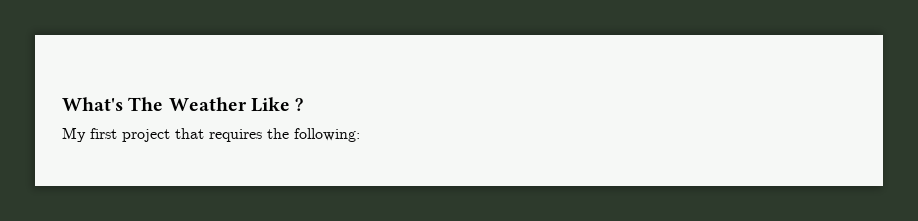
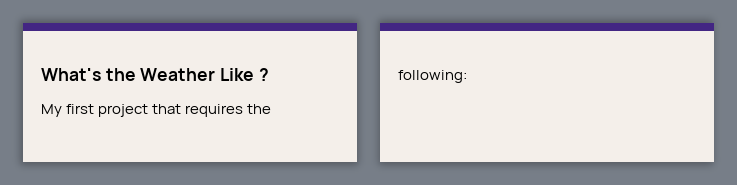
- What's The Weather Like ?
+ What's the Weather Like ?

